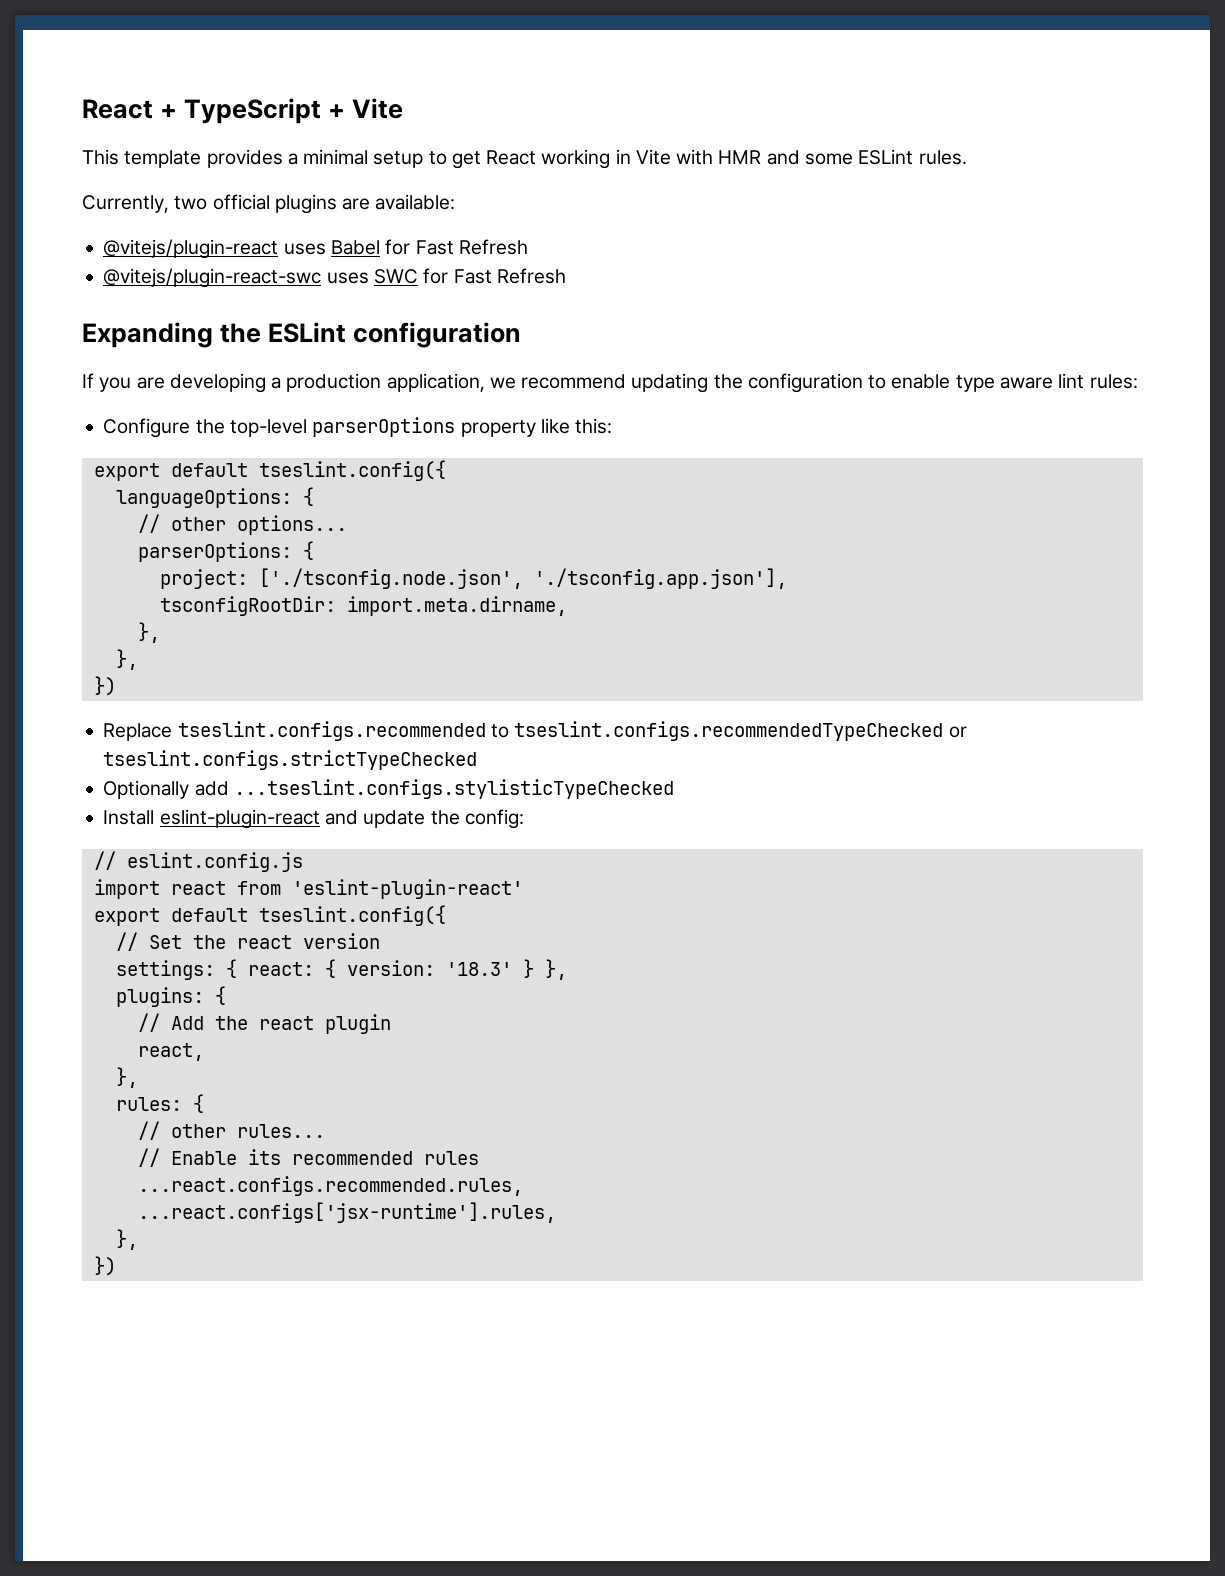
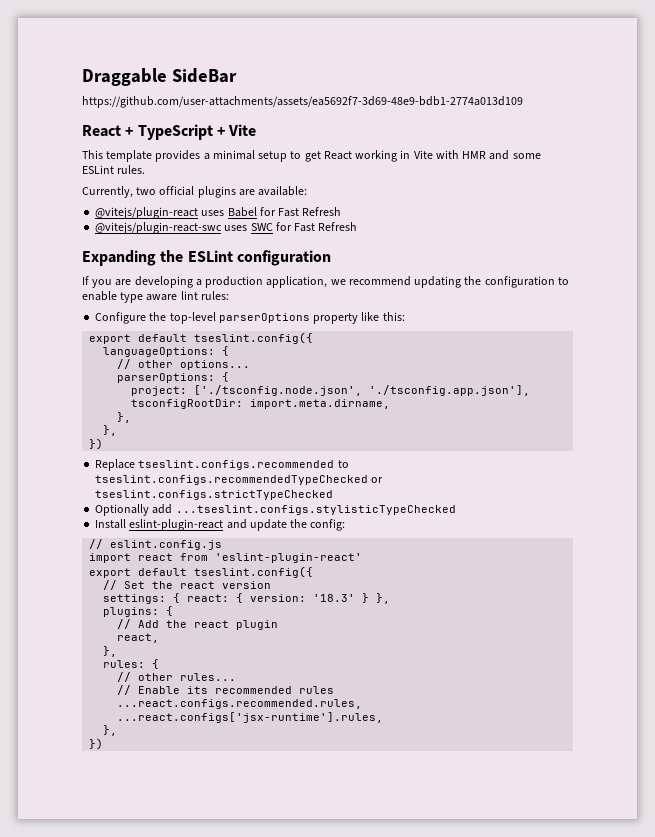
+ Draggable SideBar
+ https://github.com/user-attachments/assets/ea5692f7-3d69-48e9-bdb1-2774a013d109

